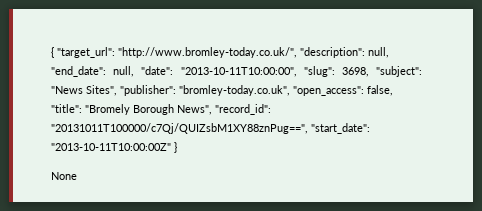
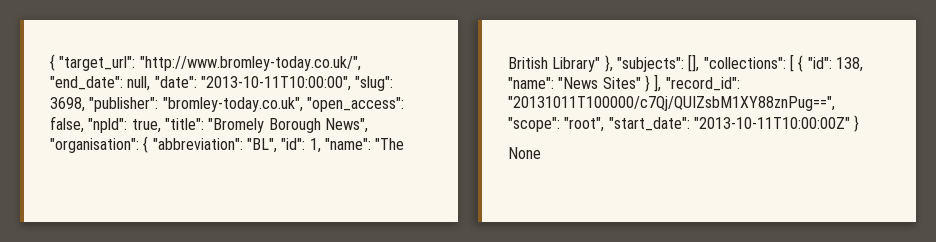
- { "target_url": "http://www.bromley-today.co.uk/", "description": null, "end_date": null, "date": "2013-10-11T10:00:00", "slug": 3698, "subject": "News Sites", "publisher": "bromley-today.co.uk", "open_access": false, "title": "Bromely Borough News", "record_id": "20131011T100000/c7Qj/QUIZsbM1XY88znPug==", "start_date": "2013-10-11T10:00:00Z" }
+ { "target_url": "http://www.bromley-today.co.uk/", "end_date": null, "date": "2013-10-11T10:00:00", "slug": 3698, "publisher": "bromley-today.co.uk", "open_access": false, "npld": true, "title": "Bromely Borough News", "organisation": { "abbreviation": "BL", "id": 1, "name": "The British Library" }, "subjects": [], "collections": [ { "id": 138, "name": "News Sites" } ], "record_id": "20131011T100000/c7Qj/QUIZsbM1XY88znPug==", "scope": "root", "start_date": "2013-10-11T10:00:00Z" }

